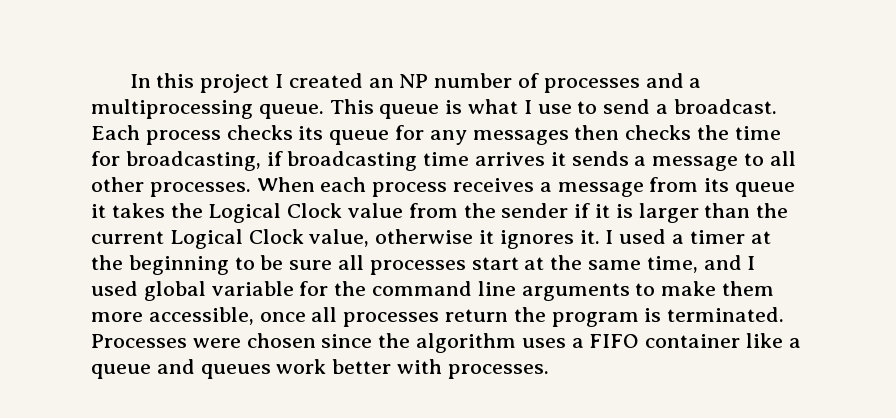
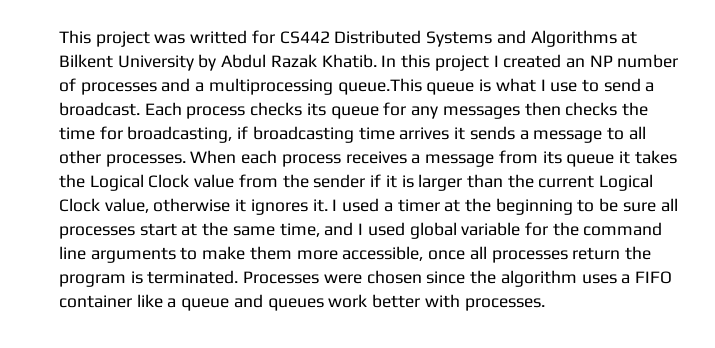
+ This project was writted for CS442 Distributed Systems and Algorithms at Bilkent University by Abdul Razak Khatib.
- In this project I created an NP number of processes and a multiprocessing queue. This queue is what I use to send a broadcast.
+ In this project I created an NP number of processes and a multiprocessing queue.This queue is what I use to send a broadcast.

